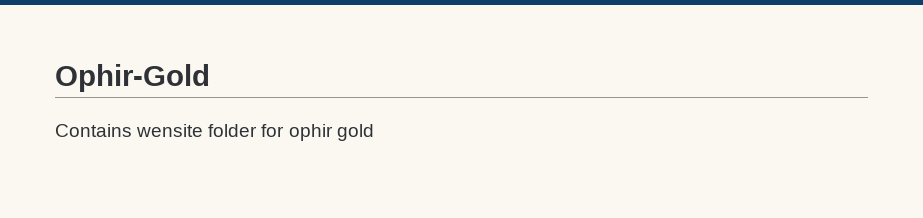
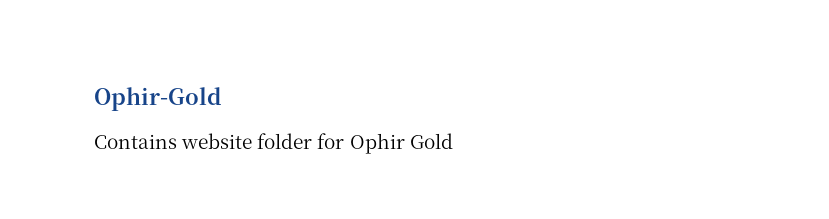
- Contains wensite folder for ophir gold
+ Contains website folder for Ophir Gold

